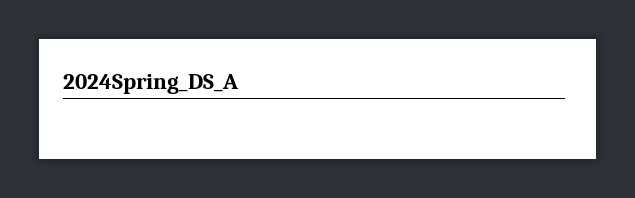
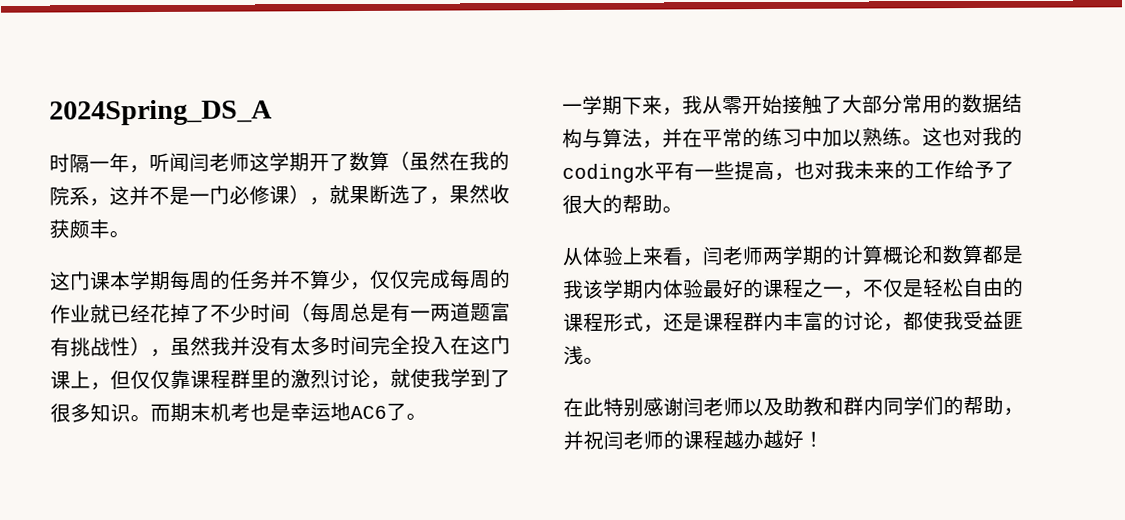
+ 时隔一年，听闻闫老师这学期开了数算（虽然在我的院系，这并不是一门必修课），就果断选了，果然收获颇丰。
+ 这门课本学期每周的任务并不算少，仅仅完成每周的作业就已经花掉了不少时间（每周总是有一两道题富有挑战性），虽然我并没有太多时间完全投入在这门课上，但仅仅靠课程群里的激烈讨论，就使我学到了很多知识。而期末机考也是幸运地AC6了。
+ 一学期下来，我从零开始接触了大部分常用的数据结构与算法，并在平常的练习中加以熟练。这也对我的coding水平有一些提高，也对我未来的工作给予了很大的帮助。
+ 从体验上来看，闫老师两学期的计算概论和数算都是我该学期内体验最好的课程之一，不仅是轻松自由的课程形式，还是课程群内丰富的讨论，都使我受益匪浅。
+ 在此特别感谢闫老师以及助教和群内同学们的帮助，并祝闫老师的课程越办越好！

